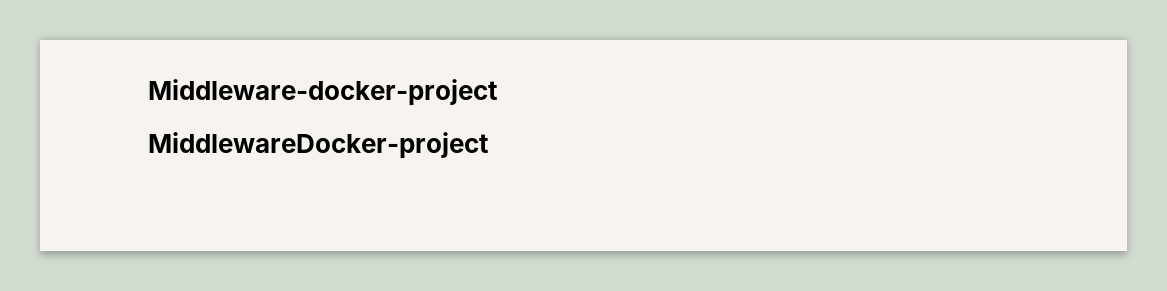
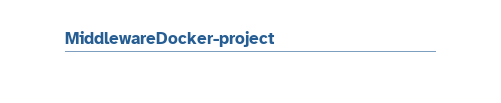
- Middleware-docker-project

